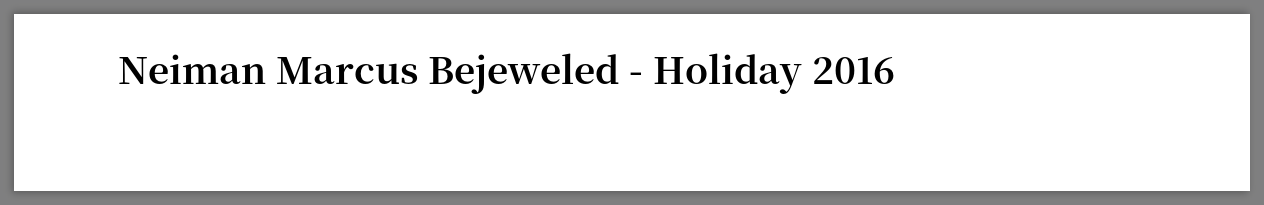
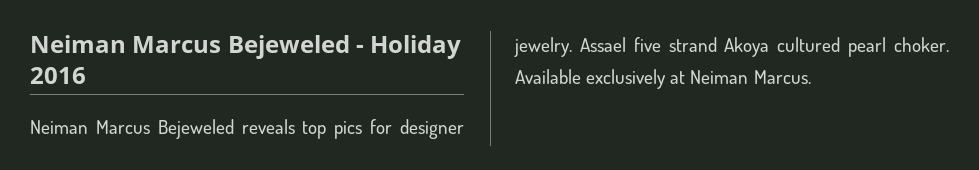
+ Neiman Marcus Bejeweled reveals top pics for designer jewelry. Assael five strand Akoya cultured pearl choker. Available exclusively at Neiman Marcus.

